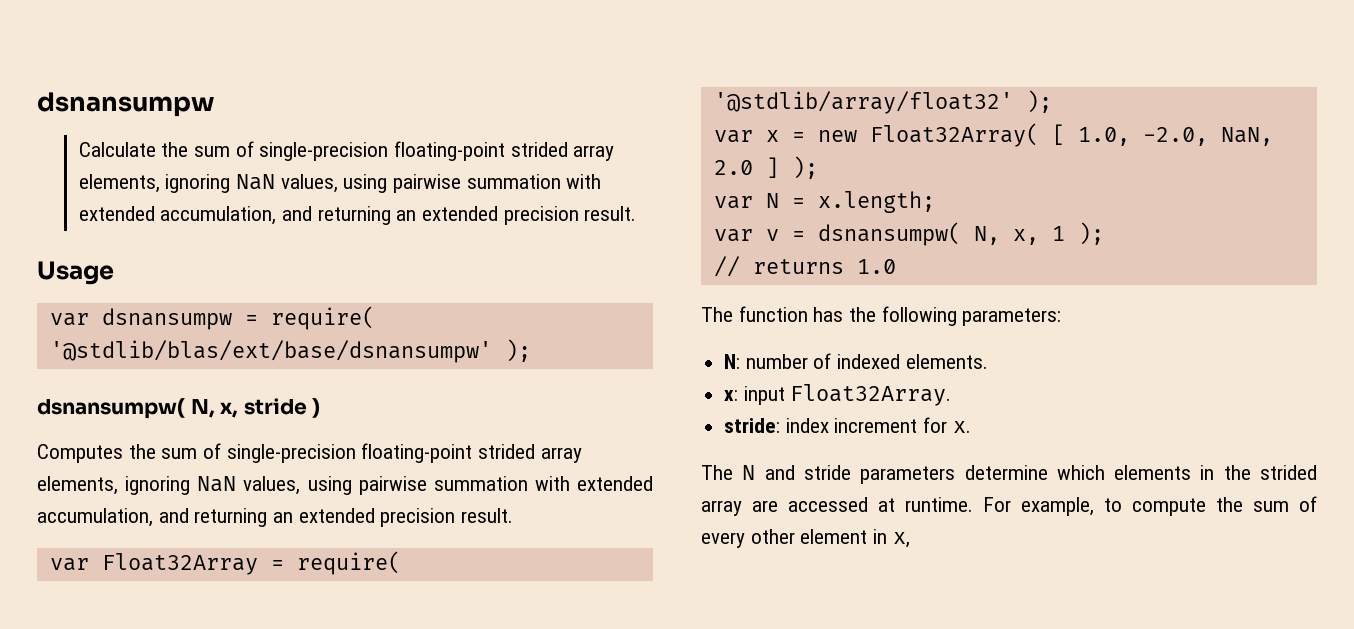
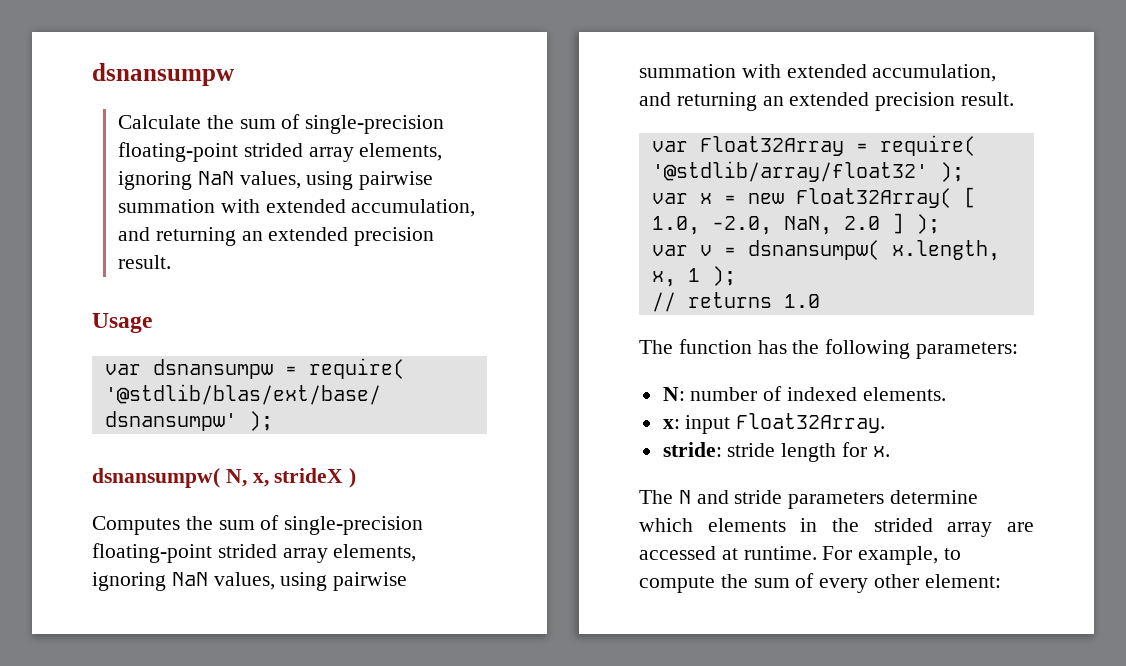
- dsnansumpw( N, x, stride )
+ dsnansumpw( N, x, strideX )
- var N = x.length;
- var v = dsnansumpw( N, x, 1 );
+ var v = dsnansumpw( x.length, x, 1 );
- stride: index increment for x.
+ stride: stride length for x.
- For example, to compute the sum of every other element in x,
+ For example, to compute the sum of every other element:

